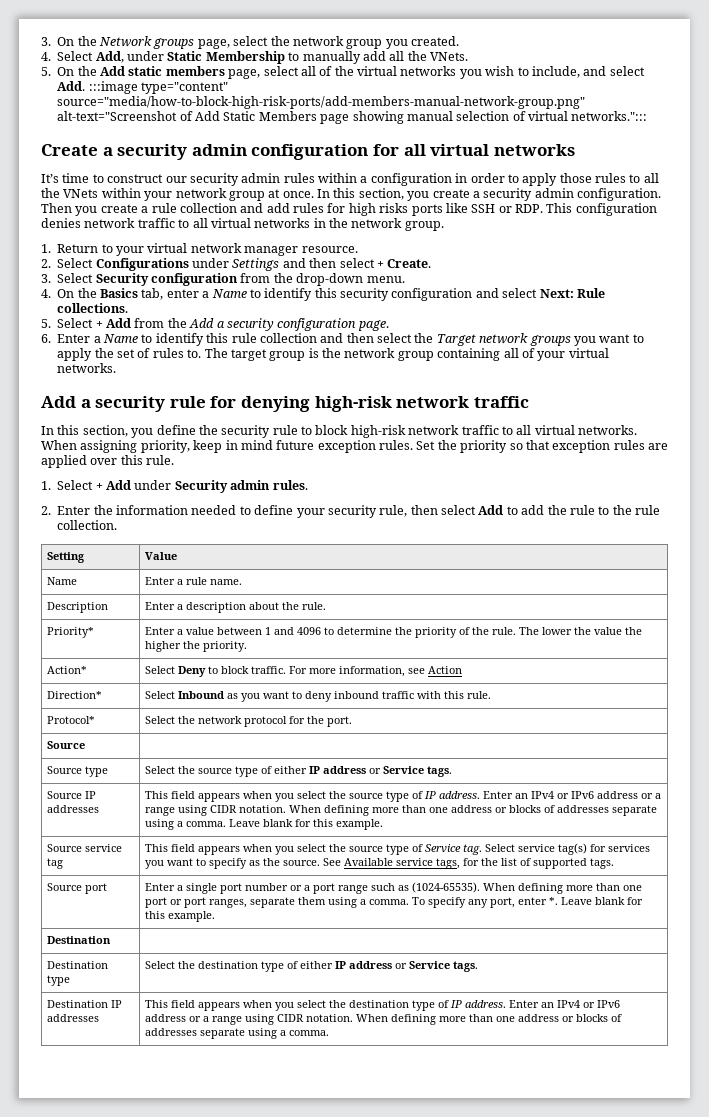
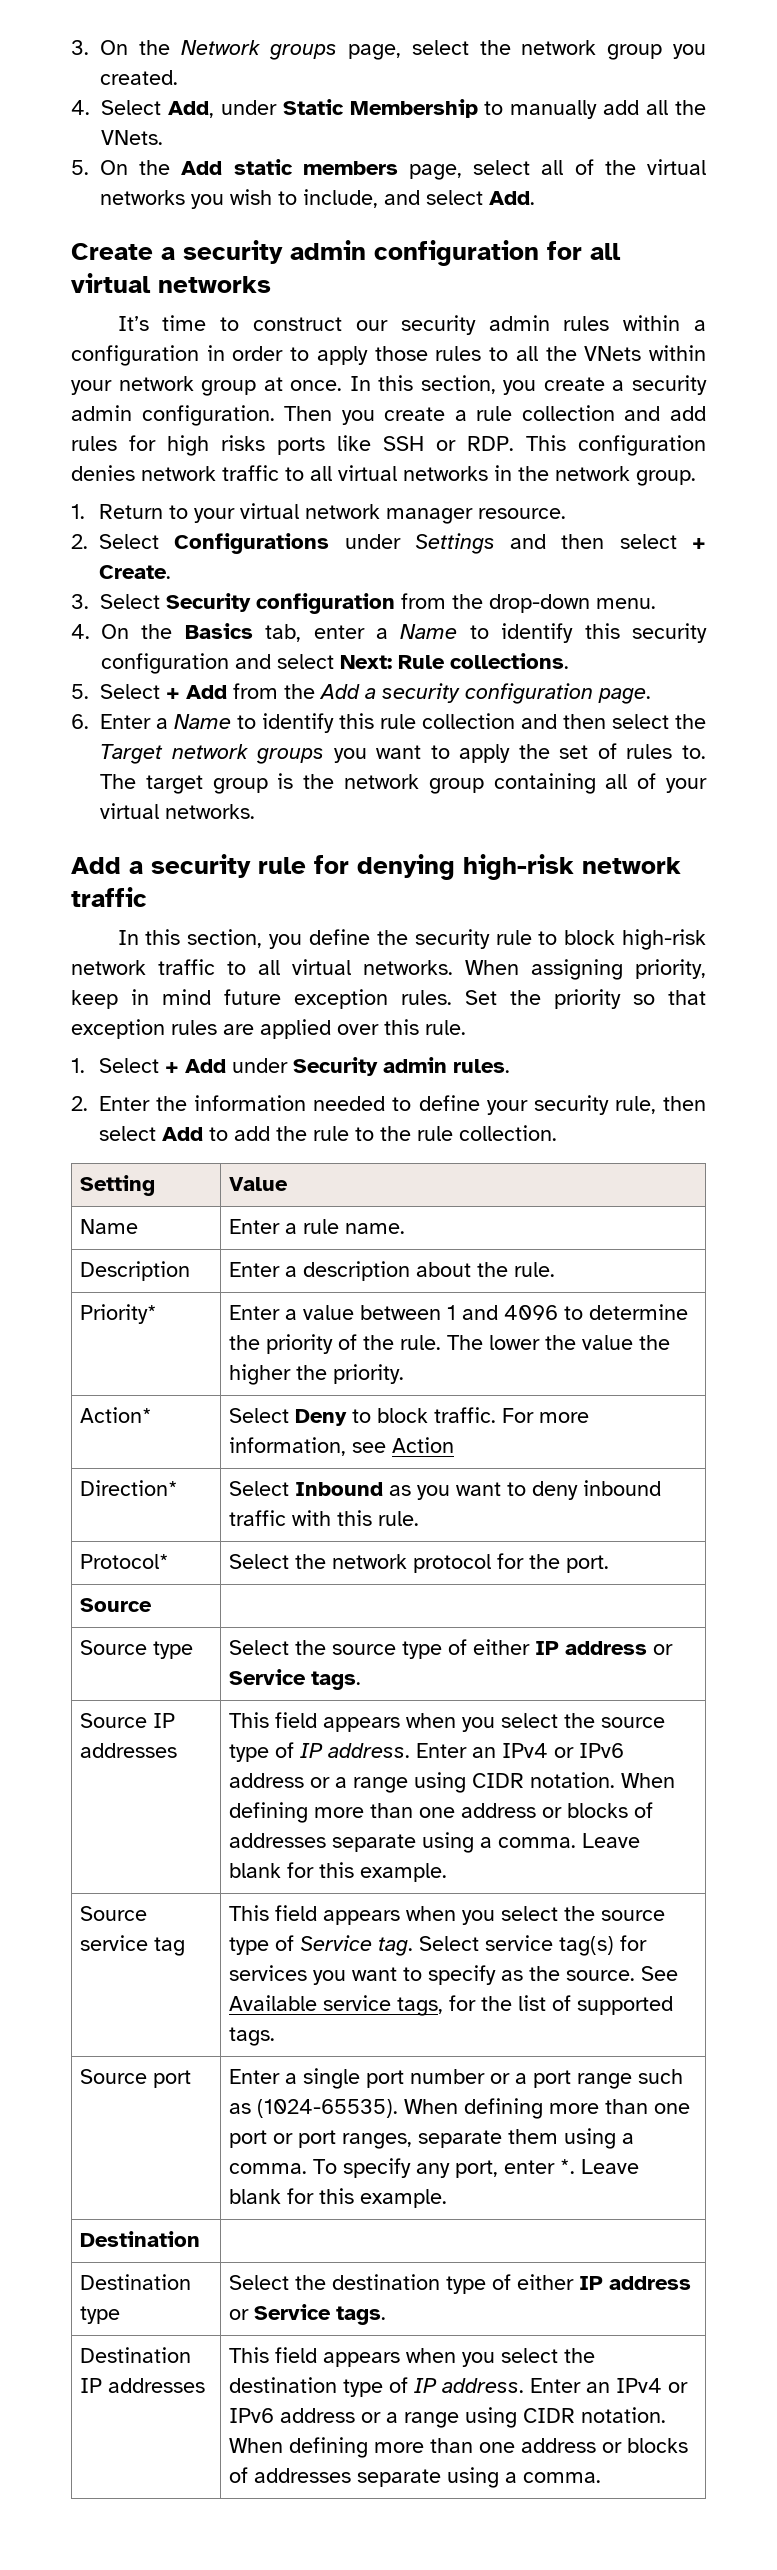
- 5. On the Add static members page, select all of the virtual networks you wish to include, and select Add. :::image type="content" source="media/how-to-block-high-risk-ports/add-members-manual-network-group.png" alt-text="Screenshot of Add Static Members page showing manual selection of virtual networks.":::
+ 5. On the Add static members page, select all of the virtual networks you wish to include, and select Add.

